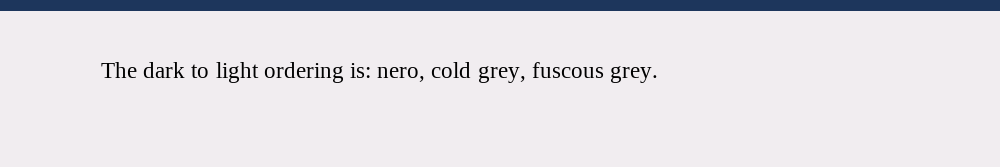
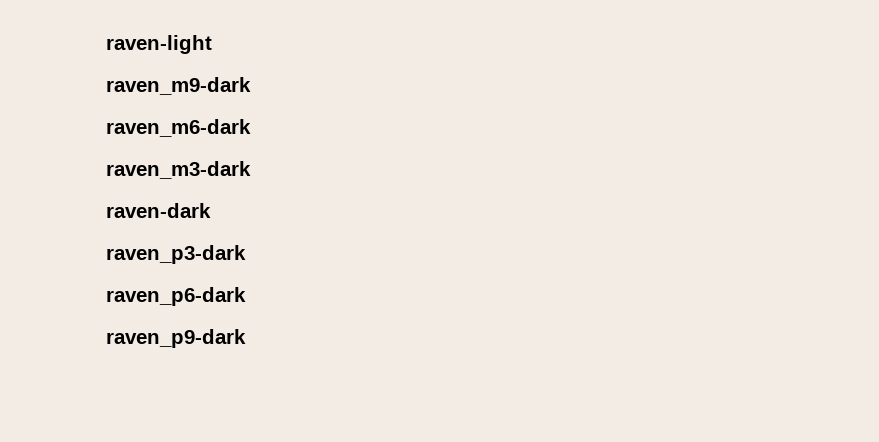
- The dark to light ordering is: nero, cold grey, fuscous grey.
+ raven-light
+ raven_m9-dark
+ raven_m6-dark
+ raven_m3-dark
+ raven-dark
+ raven_p3-dark
+ raven_p6-dark
+ raven_p9-dark

